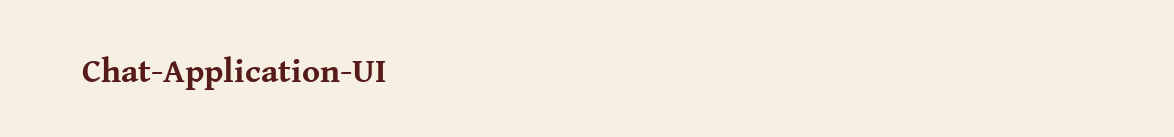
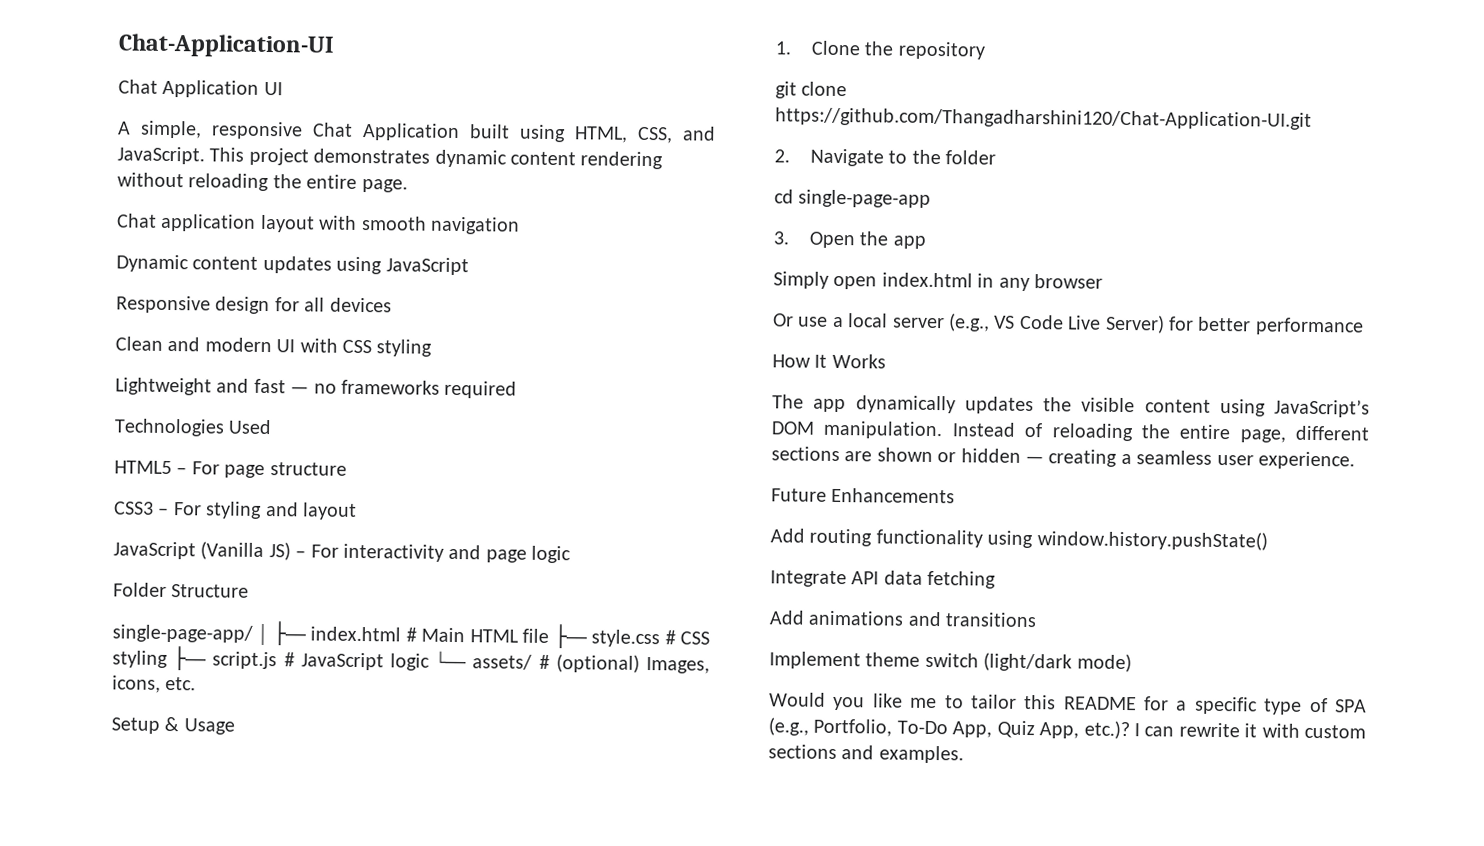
+ Chat Application UI
+ A simple, responsive Chat Application built using HTML, CSS, and JavaScript. This project demonstrates dynamic content rendering without reloading the entire page.
+ Chat application layout with smooth navigation
+ Dynamic content updates using JavaScript
+ Responsive design for all devices
+ Clean and modern UI with CSS styling
+ Lightweight and fast — no frameworks required
+ Technologies Used
+ HTML5 – For page structure
+ CSS3 – For styling and layout
+ JavaScript (Vanilla JS) – For interactivity and page logic
+ Folder Structure
+ single-page-app/ │ ├── index.html # Main HTML file ├── style.css # CSS styling ├── script.js # JavaScript logic └── assets/ # (optional) Images, icons, etc.
+ Setup & Usage
+ 1. Clone the repository
+ git clone https://github.com/Thangadharshini120/Chat-Application-UI.git
+ 2. Navigate to the folder
+ cd single-page-app
+ 3. Open the app
+ Simply open index.html in any browser
+ Or use a local server (e.g., VS Code Live Server) for better performance
+ How It Works
+ The app dynamically updates the visible content using JavaScript’s DOM manipulation. Instead of reloading the entire page, different sections are shown or hidden — creating a seamless user experience.
+ Future Enhancements
+ Add routing functionality using window.history.pushState()
+ Integrate API data fetching
+ Add animations and transitions
+ Implement theme switch (light/dark mode)
+ Would you like me to tailor this README for a specific type of SPA (e.g., Portfolio, To-Do App, Quiz App, etc.)? I can rewrite it with custom sections and examples.

